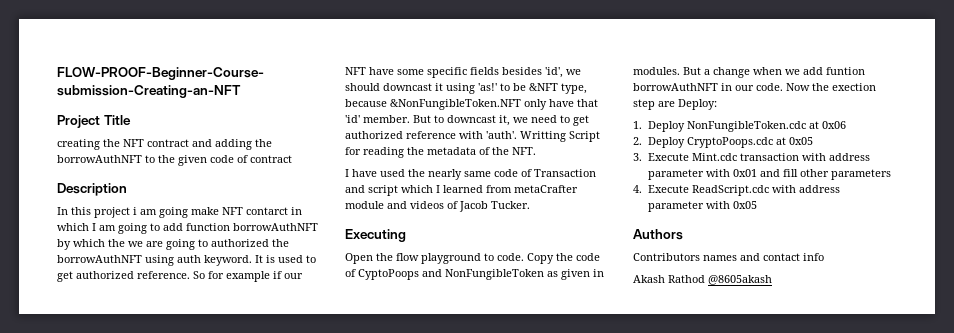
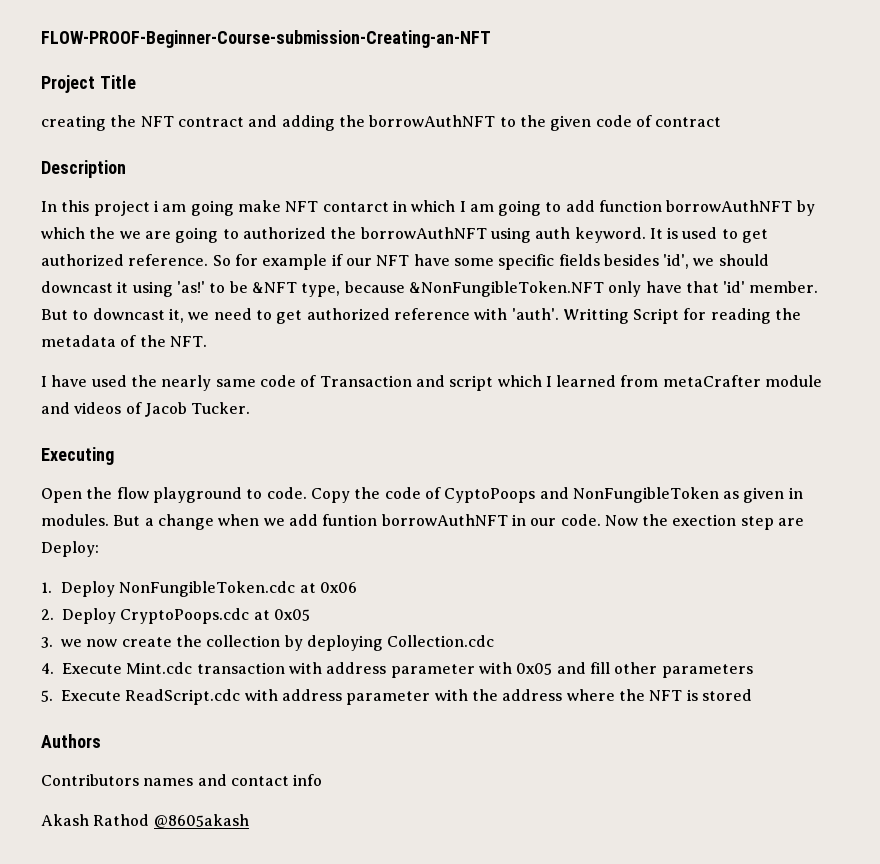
- 3. Execute Mint.cdc transaction with address parameter with 0x01 and fill other parameters
+ 3. we now create the collection by deploying Collection.cdc
+ 4. Execute Mint.cdc transaction with address parameter with 0x05 and fill other parameters
- 4. Execute ReadScript.cdc with address parameter with 0x05
+ 5. Execute ReadScript.cdc with address parameter with the address where the NFT is stored

